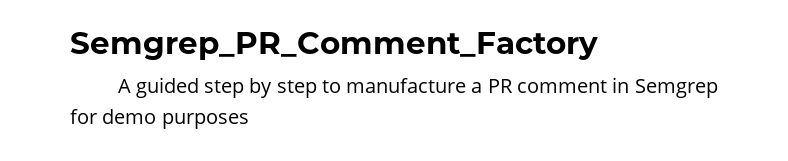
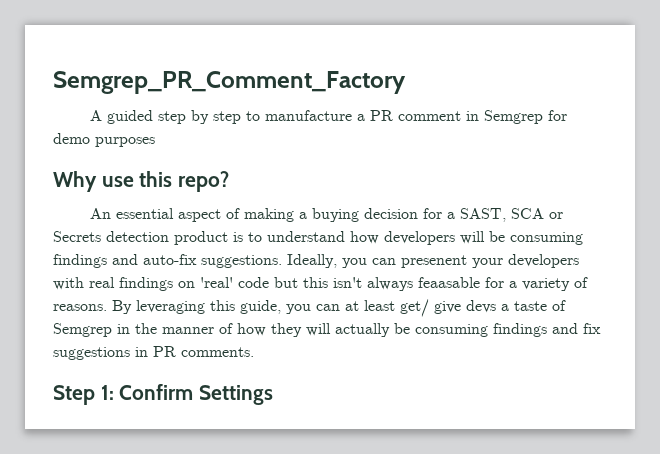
+ Why use this repo?
+ An essential aspect of making a buying decision for a SAST, SCA or Secrets detection product is to understand how developers will be consuming findings and auto-fix suggestions. Ideally, you can presenent your developers with real findings on 'real' code but this isn't always feaasable for a variety of reasons. By leveraging this guide, you can at least get/ give devs a taste of Semgrep in the manner of how they will actually be consuming findings and fix suggestions in PR comments.
+ Step 1: Confirm Settings

